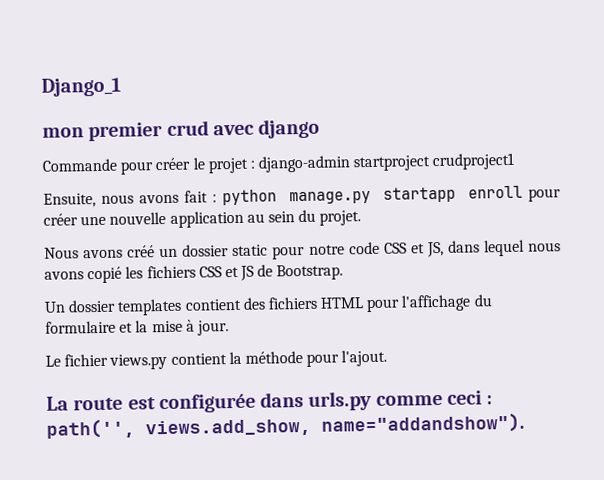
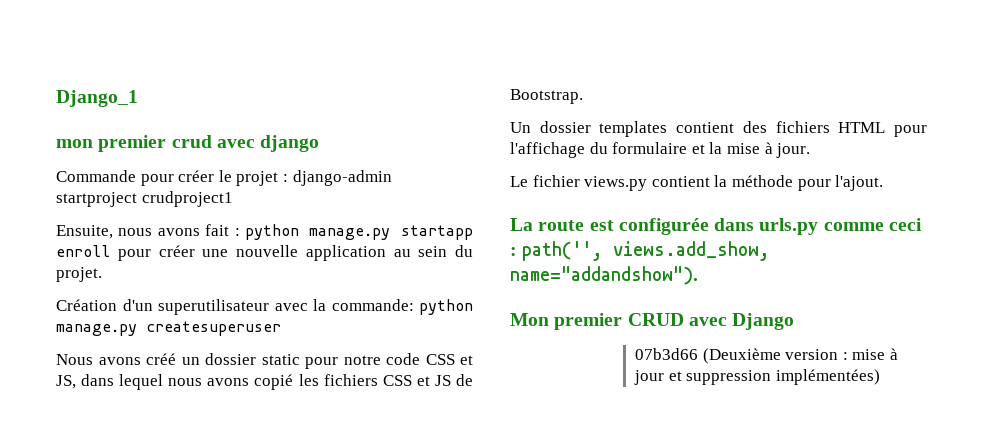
+ Création d'un superutilisateur avec la commande: python manage.py createsuperuser
+ Mon premier CRUD avec Django
+ 07b3d66 (Deuxième version : mise à jour et suppression implémentées)

